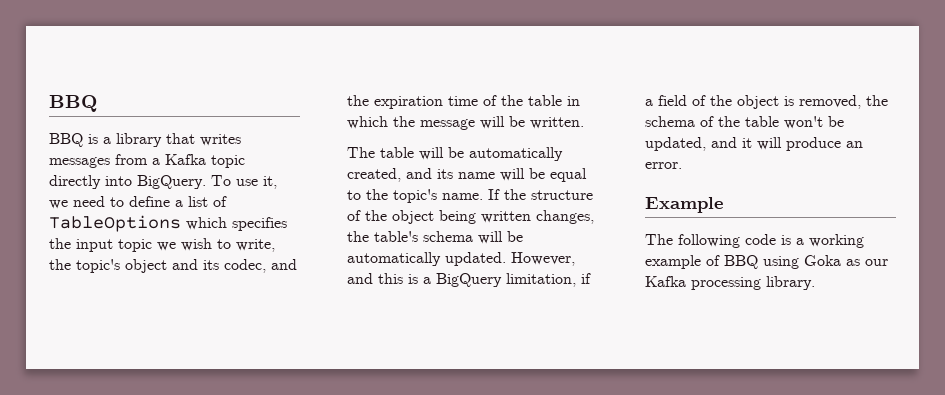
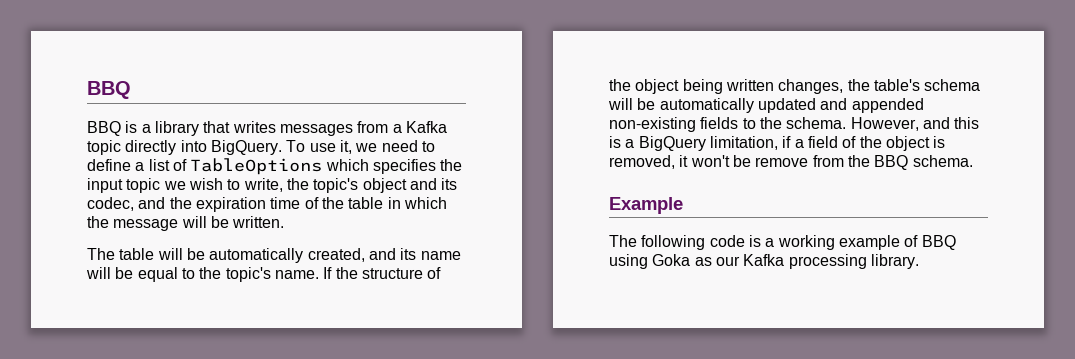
- If the structure of the object being written changes, the table's schema will be automatically updated.
+ If the structure of the object being written changes, the table's schema will be automatically updated and appended non-existing fields to the schema.
- However, and this is a BigQuery limitation, if a field of the object is removed, the schema of the table won't be updated, and it will produce an error.
+ However, and this is a BigQuery limitation, if a field of the object is removed, it won't be remove from the BBQ schema.

